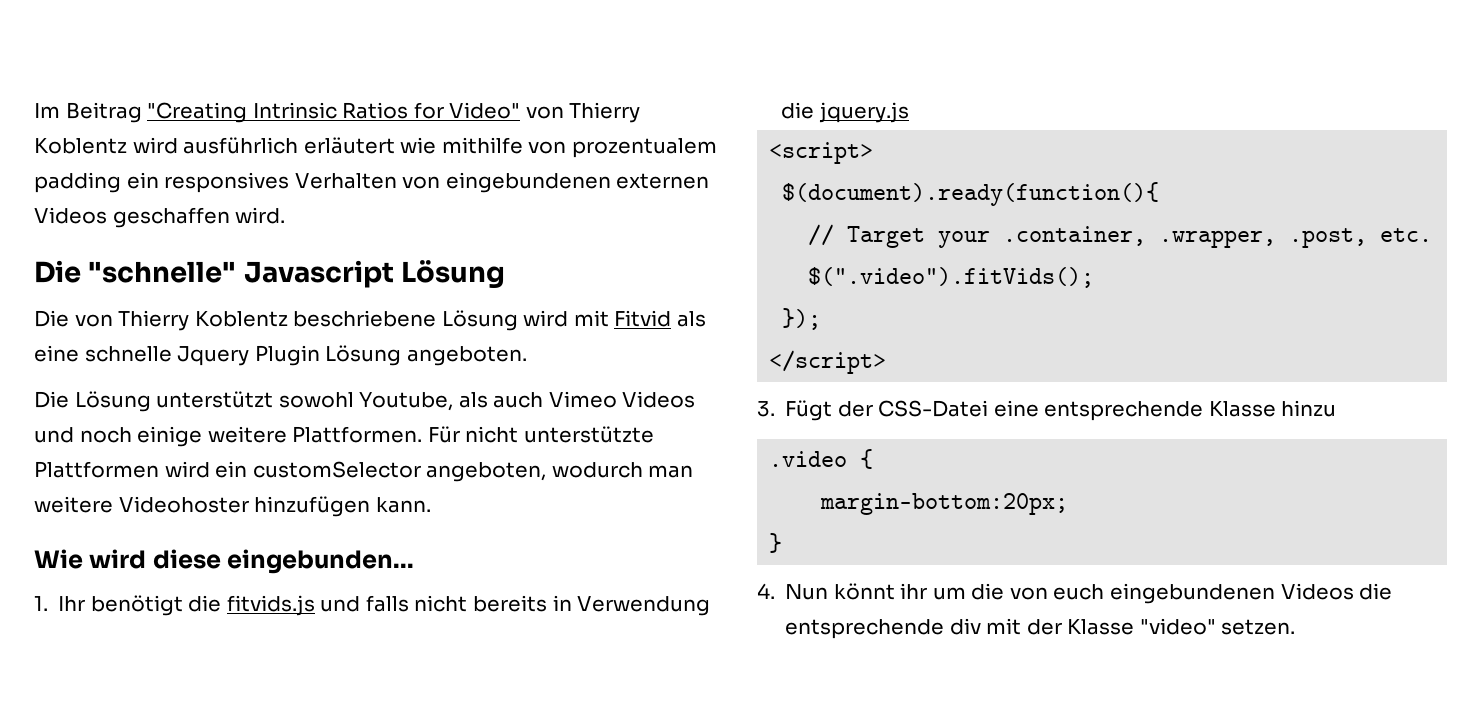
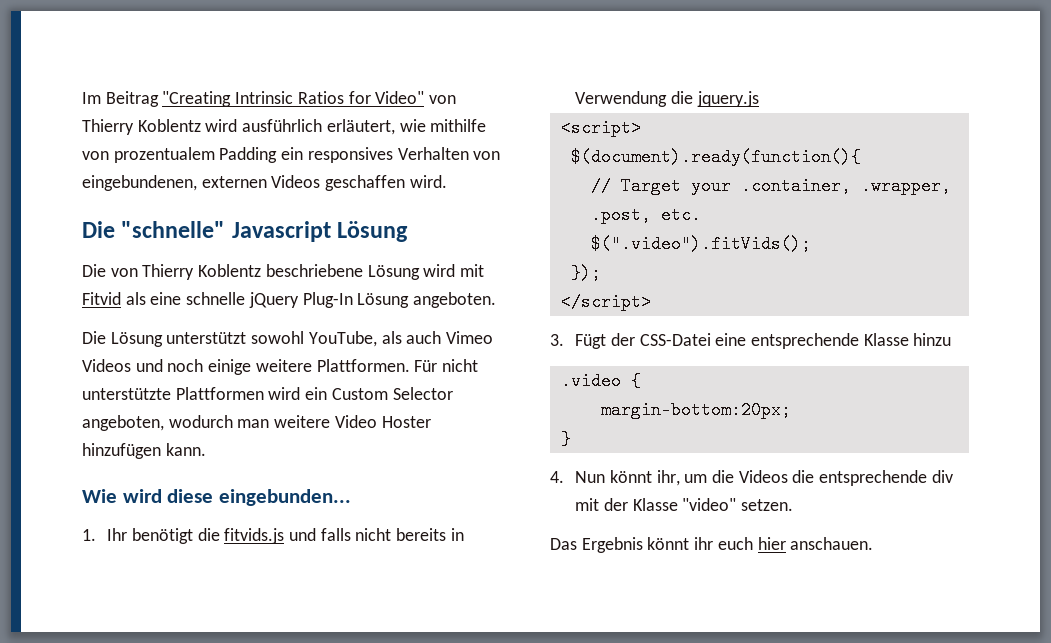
- Im Beitrag "Creating Intrinsic Ratios for Video" von Thierry Koblentz wird ausführlich erläutert wie mithilfe von prozentualem padding ein responsives Verhalten von eingebundenen externen Videos geschaffen wird.
+ Im Beitrag "Creating Intrinsic Ratios for Video" von Thierry Koblentz wird ausführlich erläutert, wie mithilfe von prozentualem Padding ein responsives Verhalten von eingebundenen, externen Videos geschaffen wird.
- Die von Thierry Koblentz beschriebene Lösung wird mit Fitvid als eine schnelle Jquery Plugin Lösung angeboten.
+ Die von Thierry Koblentz beschriebene Lösung wird mit Fitvid als eine schnelle jQuery Plug-In Lösung angeboten.
- Die Lösung unterstützt sowohl Youtube, als auch Vimeo Videos und noch einige weitere Plattformen.
+ Die Lösung unterstützt sowohl YouTube, als auch Vimeo Videos und noch einige weitere Plattformen.
- Für nicht unterstützte Plattformen wird ein customSelector angeboten, wodurch man weitere Videohoster hinzufügen kann.
+ Für nicht unterstützte Plattformen wird ein Custom Selector angeboten, wodurch man weitere Video Hoster hinzufügen kann.
- 4. Nun könnt ihr um die von euch eingebundenen Videos die entsprechende div mit der Klasse "video" setzen.
+ 4. Nun könnt ihr, um die Videos die entsprechende div mit der Klasse "video" setzen.
+ Das Ergebnis könnt ihr euch hier anschauen.

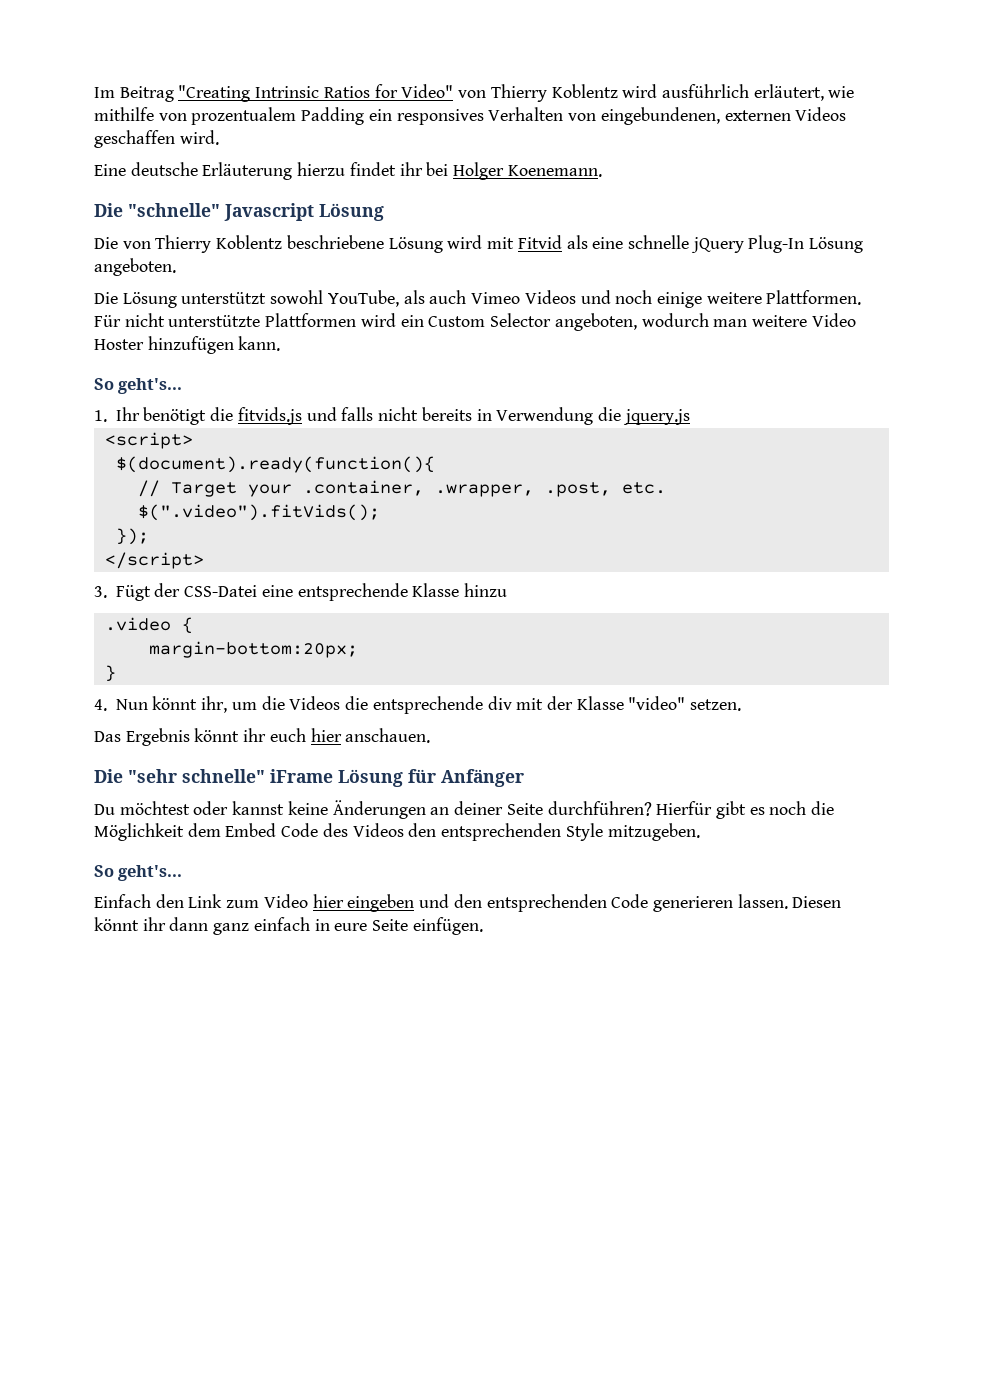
+ Eine deutsche Erläuterung hierzu findet ihr bei Holger Koenemann.
  Für nicht unterstützte Plattformen wird ein Custom Selector angeboten, wodurch man weitere Video Hoster hinzufügen kann.
- Wie wird diese eingebunden...
+ So geht's...
+ Die "sehr schnelle" iFrame Lösung für Anfänger
+ Du möchtest oder kannst keine Änderungen an deiner Seite durchführen? Hierfür gibt es noch die Möglichkeit dem Embed Code des Videos den entsprechenden Style mitzugeben.
+ So geht's...
+ Einfach den Link zum Video hier eingeben und den entsprechenden Code generieren lassen. Diesen könnt ihr dann ganz einfach in eure Seite einfügen.

